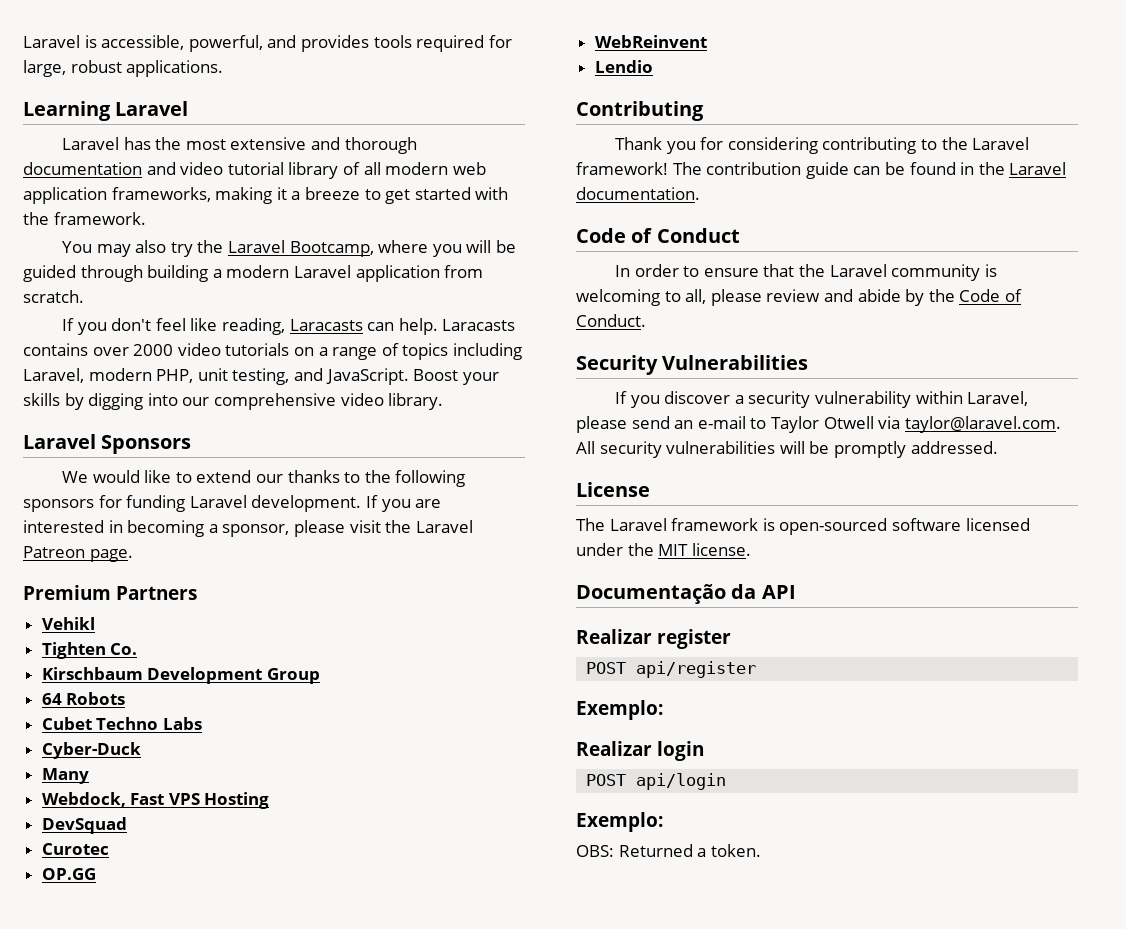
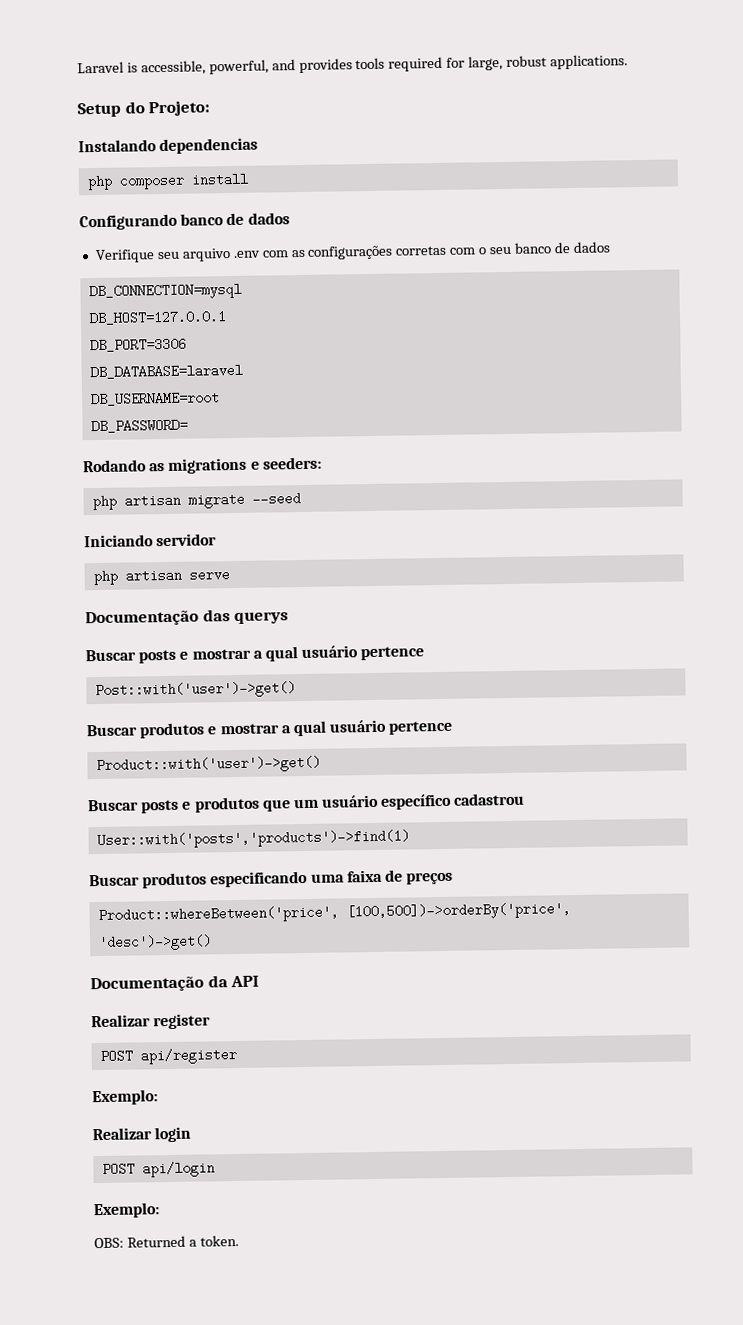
- Learning Laravel
- Laravel has the most extensive and thorough documentation and video tutorial library of all modern web application frameworks, making it a breeze to get started with the framework.
- You may also try the Laravel Bootcamp, where you will be guided through building a modern Laravel application from scratch.
- If you don't feel like reading, Laracasts can help. Laracasts contains over 2000 video tutorials on a range of topics including Laravel, modern PHP, unit testing, and JavaScript. Boost your skills by digging into our comprehensive video library.
- Laravel Sponsors
- We would like to extend our thanks to the following sponsors for funding Laravel development. If you are interested in becoming a sponsor, please visit the Laravel Patreon page.
- Premium Partners
- Vehikl
- Tighten Co.
- Kirschbaum Development Group
- 64 Robots
- Cubet Techno Labs
- Cyber-Duck
- Many
- Webdock, Fast VPS Hosting
- DevSquad
- Curotec
- OP.GG
- WebReinvent
- Lendio
- Contributing
- Thank you for considering contributing to the Laravel framework! The contribution guide can be found in the Laravel documentation.
- Code of Conduct
- In order to ensure that the Laravel community is welcoming to all, please review and abide by the Code of Conduct.
- Security Vulnerabilities
- If you discover a security vulnerability within Laravel, please send an e-mail to Taylor Otwell via taylor@laravel.com. All security vulnerabilities will be promptly addressed.
- License
- The Laravel framework is open-sourced software licensed under the MIT license.
+ Setup do Projeto:
+ Instalando dependencias
+ php composer install
+ Configurando banco de dados
+ Verifique seu arquivo .env com as configurações corretas com o seu banco de dados
+ DB_CONNECTION=mysql
+ DB_HOST=127.0.0.1
+ DB_PORT=3306
+ DB_DATABASE=laravel
+ DB_USERNAME=root
+ DB_PASSWORD=
+ Rodando as migrations e seeders:
+ php artisan migrate --seed
+ Iniciando servidor
+ php artisan serve
+ Documentação das querys
+ Buscar posts e mostrar a qual usuário pertence
+ Post::with('user')->get()
+ Buscar produtos e mostrar a qual usuário pertence
+ Product::with('user')->get()
+ Buscar posts e produtos que um usuário específico cadastrou
+ User::with('posts','products')->find(1)
+ Buscar produtos especificando uma faixa de preços
+ Product::whereBetween('price', [100,500])->orderBy('price', 'desc')->get()

